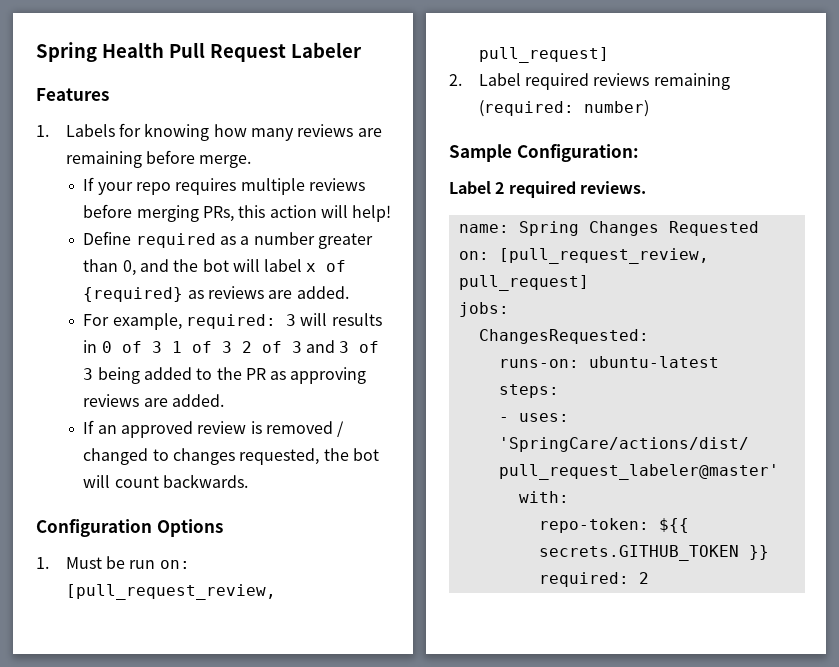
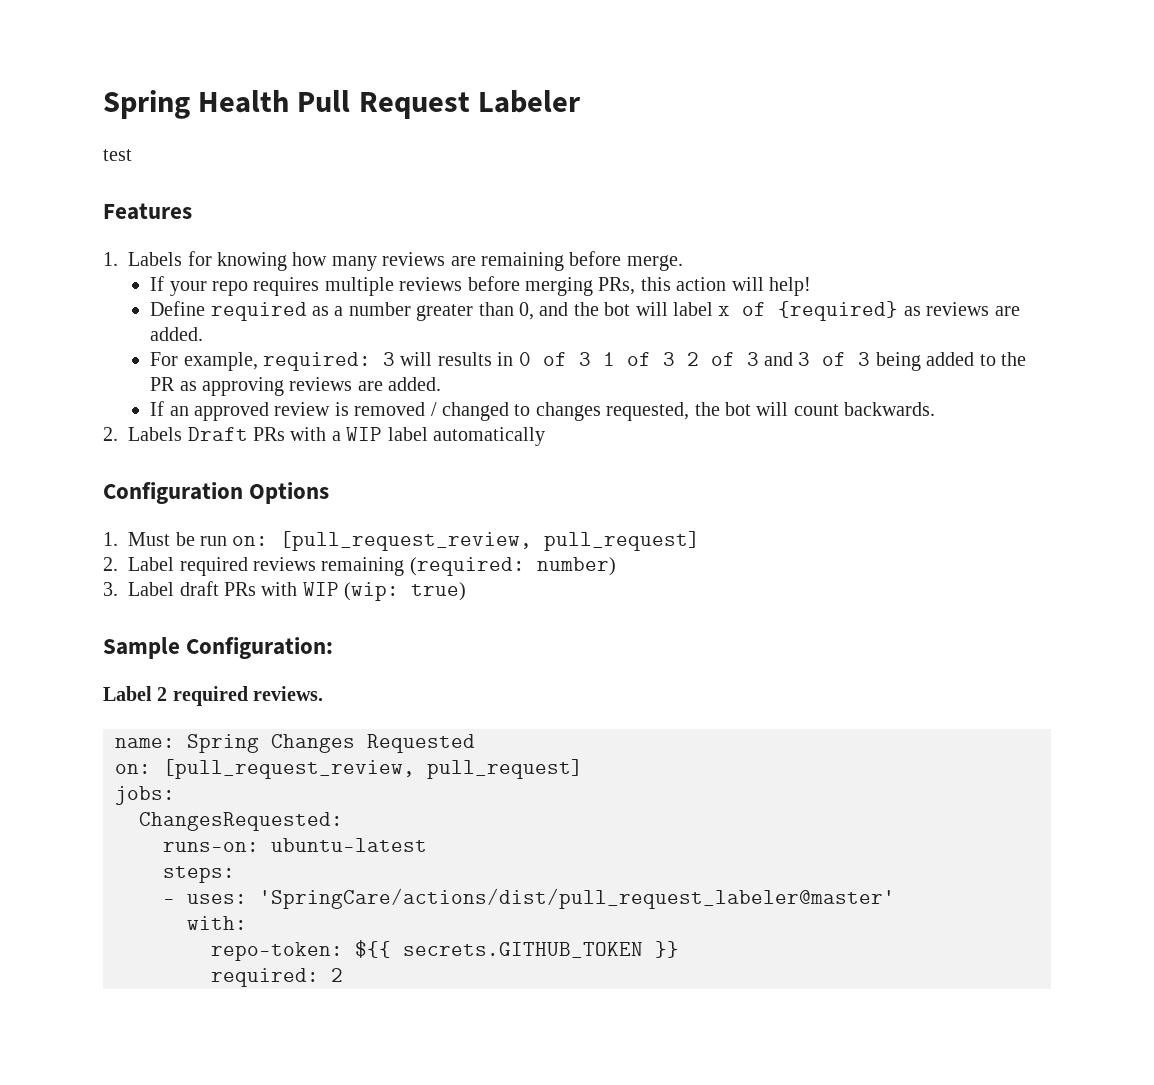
+ test
+ 2. Labels Draft PRs with a WIP label automatically
+ 3. Label draft PRs with WIP (wip: true)

